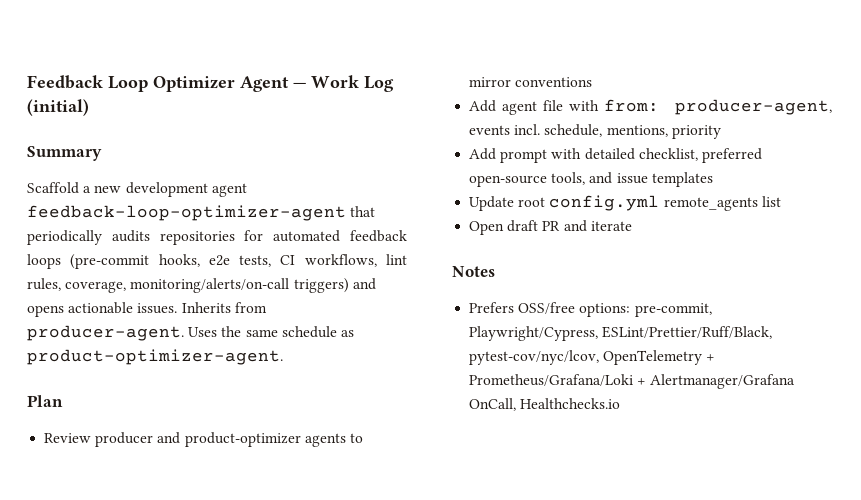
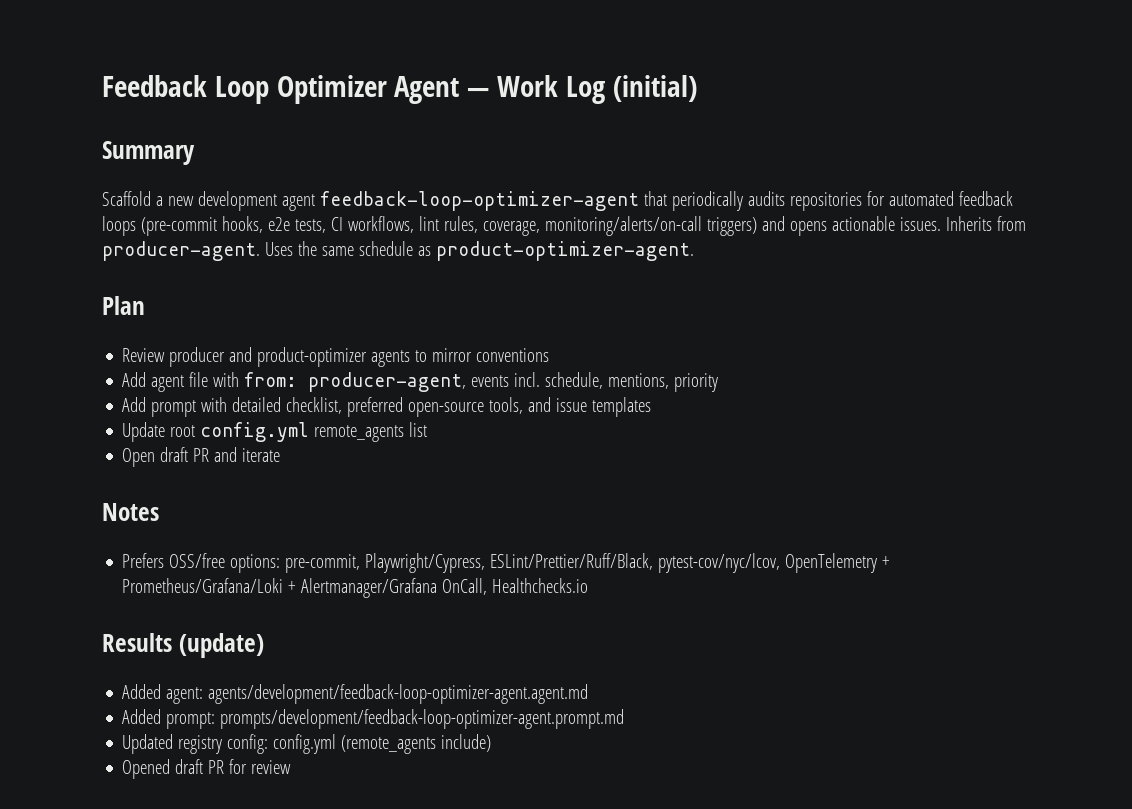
+ Results (update)
+ Added agent: agents/development/feedback-loop-optimizer-agent.agent.md
+ Added prompt: prompts/development/feedback-loop-optimizer-agent.prompt.md
+ Updated registry config: config.yml (remote_agents include)
+ Opened draft PR for review

